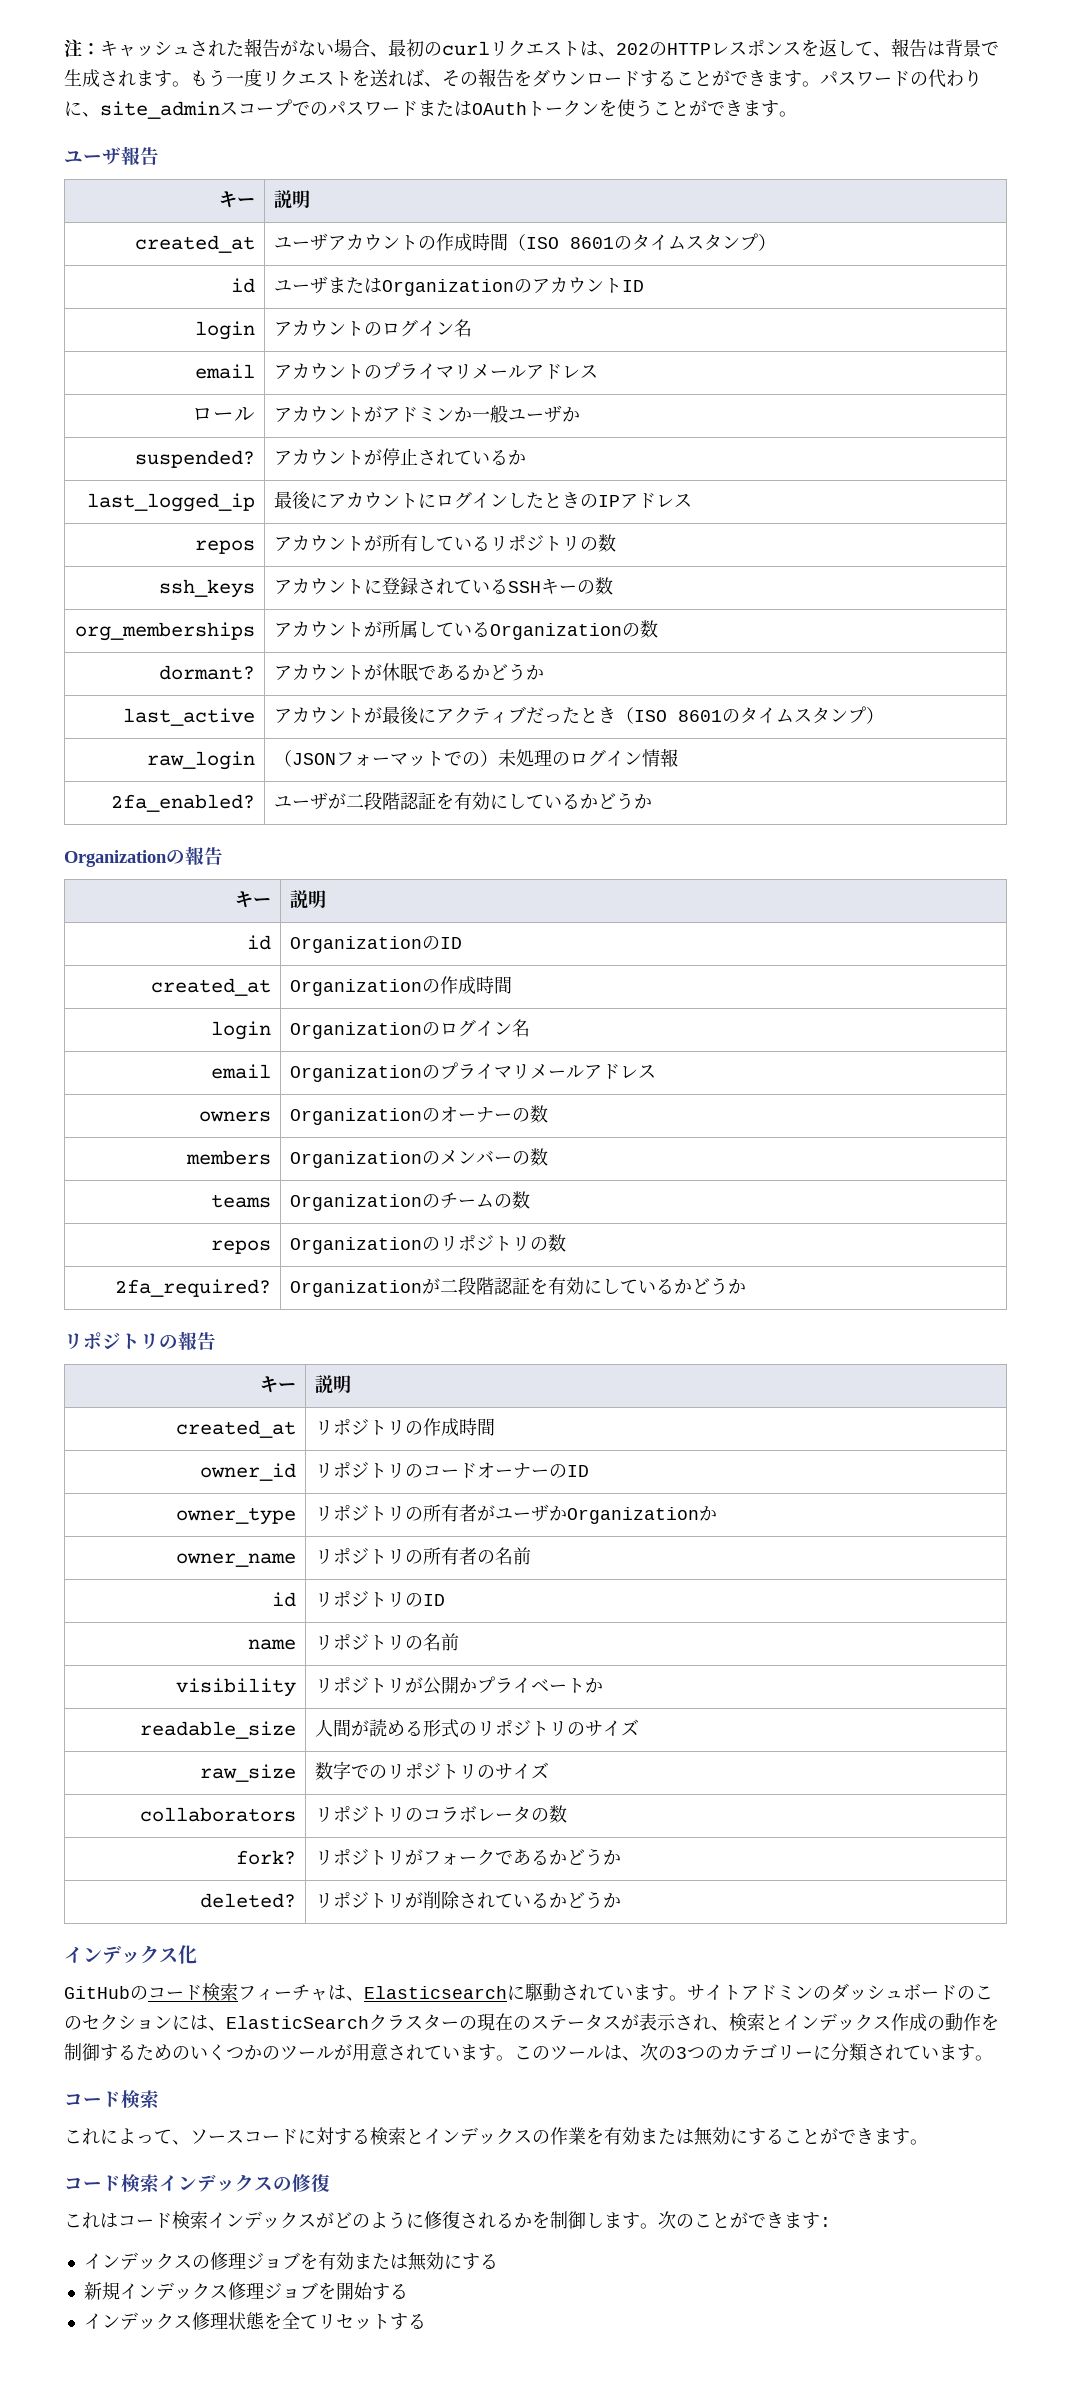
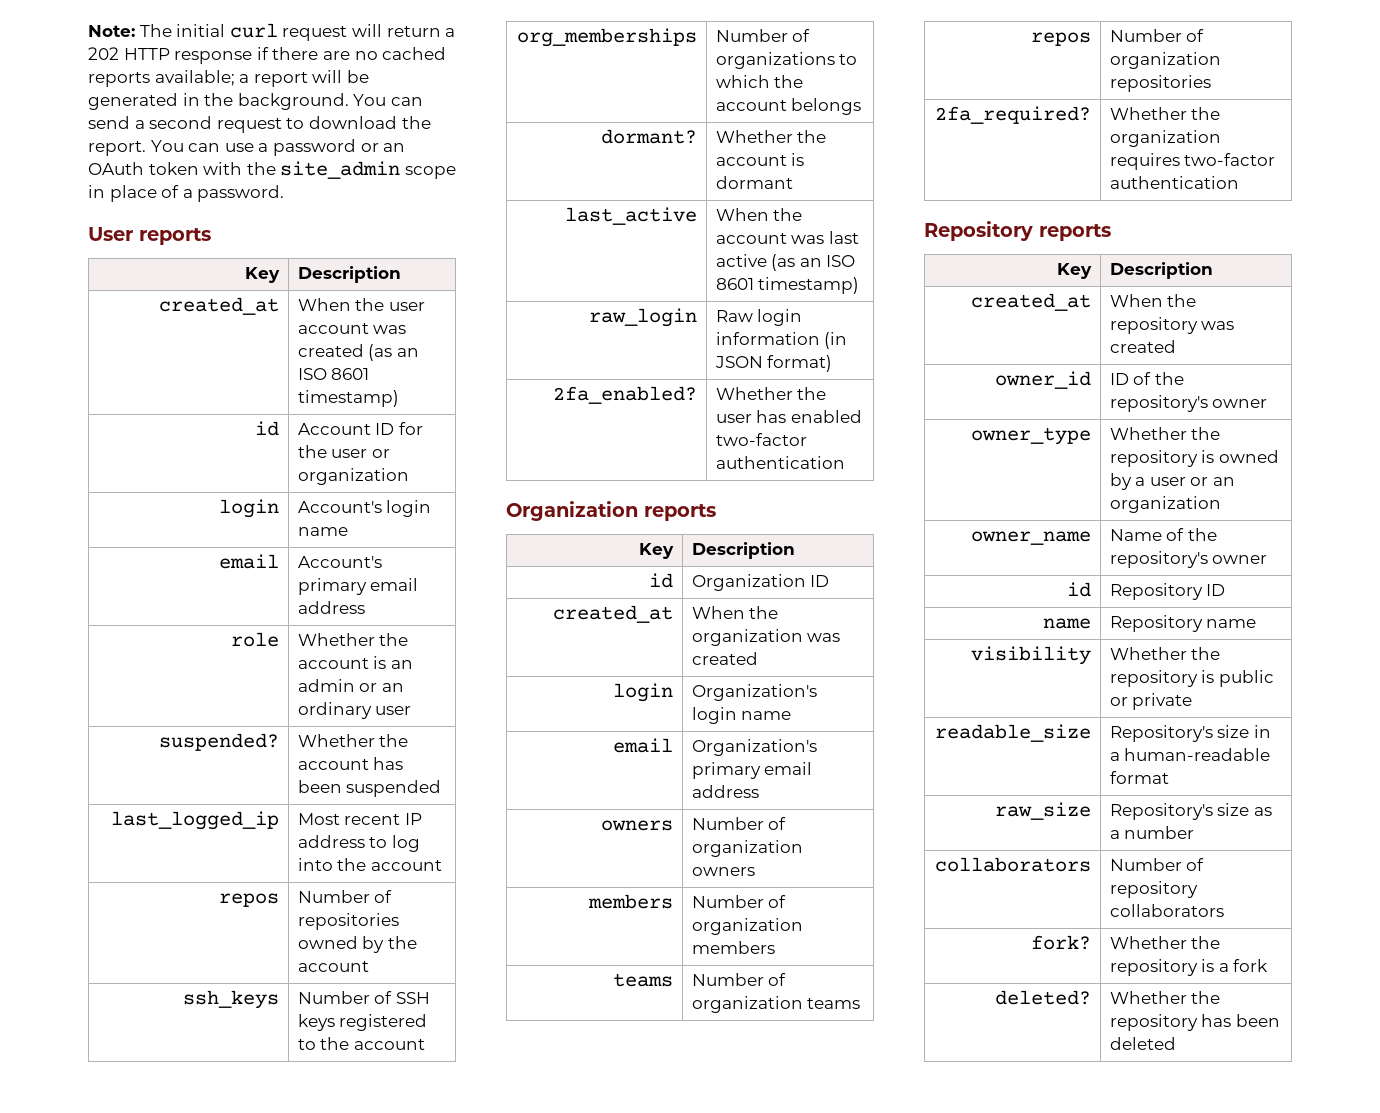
- 注：キャッシュされた報告がない場合、最初のcurlリクエストは、202のHTTPレスポンスを返して、報告は背景で生成されます。もう一度リクエストを送れば、その報告をダウンロードすることができます。パスワードの代わりに、site_adminスコープでのパスワードまたはOAuthトークンを使うことができます。
- ユーザ報告
- キー | 説明
- created_at | ユーザアカウントの作成時間（ISO 8601のタイムスタンプ）
- id | ユーザまたはOrganizationのアカウントID
- login | アカウントのログイン名
- email | アカウントのプライマリメールアドレス
- ロール | アカウントがアドミンか一般ユーザか
- suspended? | アカウントが停止されているか
- last_logged_ip | 最後にアカウントにログインしたときのIPアドレス
- repos | アカウントが所有しているリポジトリの数
- ssh_keys | アカウントに登録されているSSHキーの数
- org_memberships | アカウントが所属しているOrganizationの数
- dormant? | アカウントが休眠であるかどうか
- last_active | アカウントが最後にアクティブだったとき（ISO 8601のタイムスタンプ）
- raw_login | （JSONフォーマットでの）未処理のログイン情報
- 2fa_enabled? | ユーザが二段階認証を有効にしているかどうか
- Organizationの報告
- キー | 説明
+ Note: The initial curl request will return a 202 HTTP response if there are no cached reports available; a report will be generated in the background. You can send a second request to download the report. You can use a password or an OAuth token with the site_admin scope in place of a password.
+ User reports
+ Key | Description
+ created_at | When the user account was created (as an ISO 8601 timestamp)
+ id | Account ID for the user or organization
+ login | Account's login name
+ email | Account's primary email address
+ role | Whether the account is an admin or an ordinary user
+ suspended? | Whether the account has been suspended
+ last_logged_ip | Most recent IP address to log into the account
+ repos | Number of repositories owned by the account
+ ssh_keys | Number of SSH keys registered to the account
+ org_memberships | Number of organizations to which the account belongs
+ dormant? | Whether the account is dormant
+ last_active | When the account was last active (as an ISO 8601 timestamp)
+ raw_login | Raw login information (in JSON format)
+ 2fa_enabled? | Whether the user has enabled two-factor authentication
+ Organization reports
+ Key | Description
- id | OrganizationのID
+ id | Organization ID
- created_at | Organizationの作成時間
- login | Organizationのログイン名
- email | Organizationのプライマリメールアドレス
- owners | Organizationのオーナーの数
- members | Organizationのメンバーの数
- teams | Organizationのチームの数
- repos | Organizationのリポジトリの数
- 2fa_required? | Organizationが二段階認証を有効にしているかどうか
- リポジトリの報告
- キー | 説明
- created_at | リポジトリの作成時間
- owner_id | リポジトリのコードオーナーのID
- owner_type | リポジトリの所有者がユーザかOrganizationか
- owner_name | リポジトリの所有者の名前
- id | リポジトリのID
- name | リポジトリの名前
- visibility | リポジトリが公開かプライベートか
- readable_size | 人間が読める形式のリポジトリのサイズ
- raw_size | 数字でのリポジトリのサイズ
- collaborators | リポジトリのコラボレータの数
- fork? | リポジトリがフォークであるかどうか
- deleted? | リポジトリが削除されているかどうか
- インデックス化
- GitHubのコード検索フィーチャは、Elasticsearchに駆動されています。サイトアドミンのダッシュボードのこのセクションには、ElasticSearchクラスターの現在のステータスが表示され、検索とインデックス作成の動作を制御するためのいくつかのツールが用意されています。このツールは、次の3つのカテゴリーに分類されています。
- コード検索
- これによって、ソースコードに対する検索とインデックスの作業を有効または無効にすることができます。
- コード検索インデックスの修復
- これはコード検索インデックスがどのように修復されるかを制御します。次のことができます:
- インデックスの修理ジョブを有効または無効にする
- 新規インデックス修理ジョブを開始する
- インデックス修理状態を全てリセットする
+ created_at | When the organization was created
+ login | Organization's login name
+ email | Organization's primary email address
+ owners | Number of organization owners
+ members | Number of organization members
+ teams | Number of organization teams
+ repos | Number of organization repositories
+ 2fa_required? | Whether the organization requires two-factor authentication
+ Repository reports
+ Key | Description
+ created_at | When the repository was created
+ owner_id | ID of the repository's owner
+ owner_type | Whether the repository is owned by a user or an organization
+ owner_name | Name of the repository's owner
+ id | Repository ID
+ name | Repository name
+ visibility | Whether the repository is public or private
+ readable_size | Repository's size in a human-readable format
+ raw_size | Repository's size as a number
+ collaborators | Number of repository collaborators
+ fork? | Whether the repository is a fork
+ deleted? | Whether the repository has been deleted

